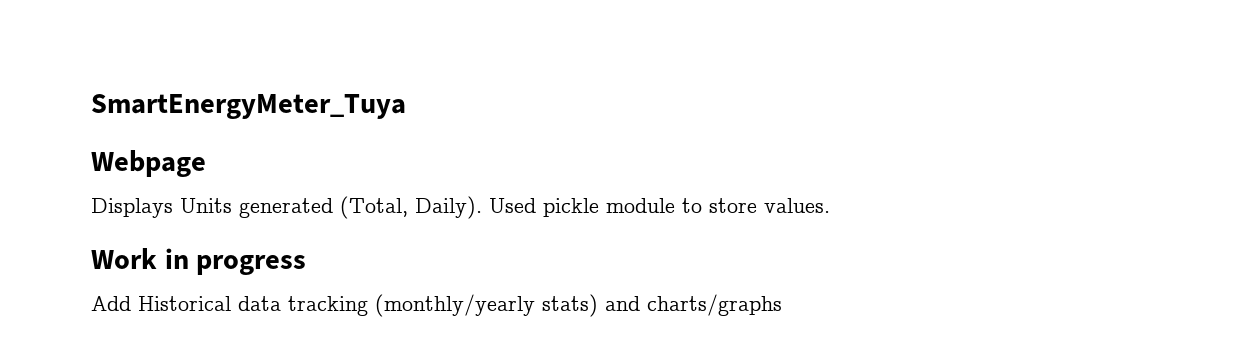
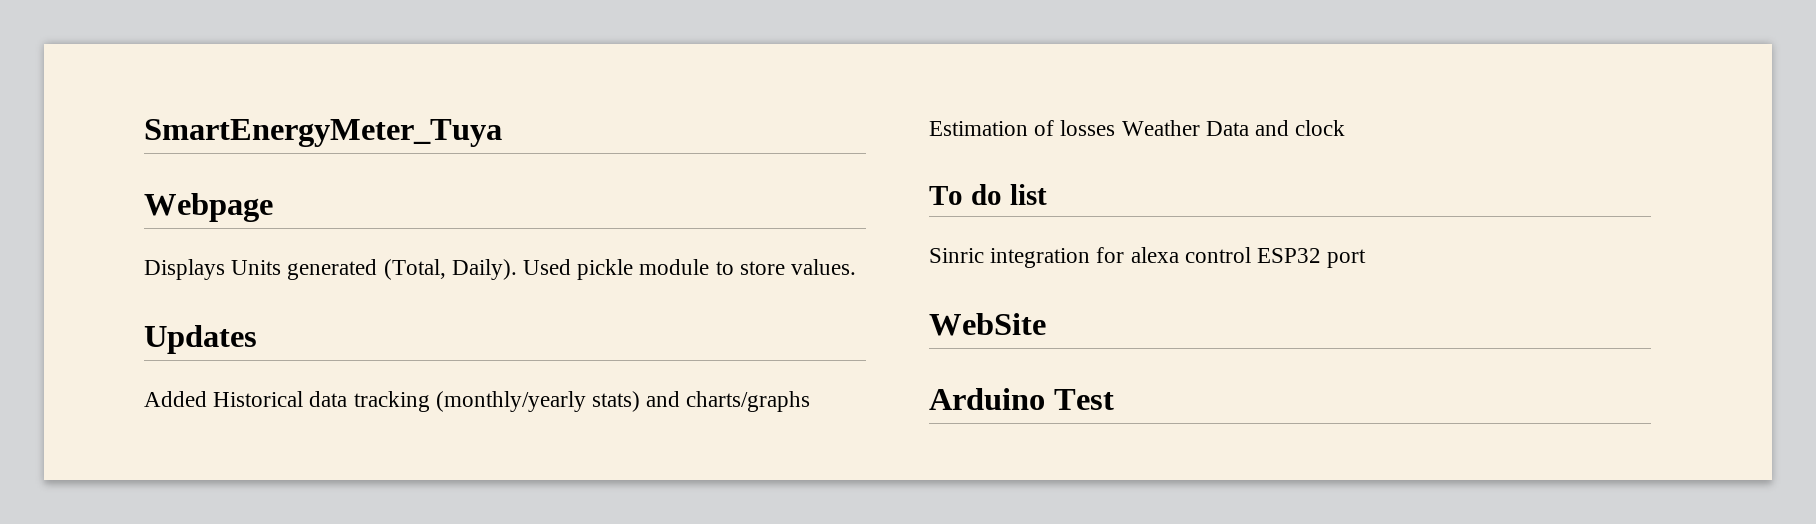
- Work in progress
- Add Historical data tracking (monthly/yearly stats) and charts/graphs
+ Updates
+ Added Historical data tracking (monthly/yearly stats) and charts/graphs Estimation of losses Weather Data and clock
+ To do list
+ Sinric integration for alexa control ESP32 port
+ WebSite
+ Arduino Test

